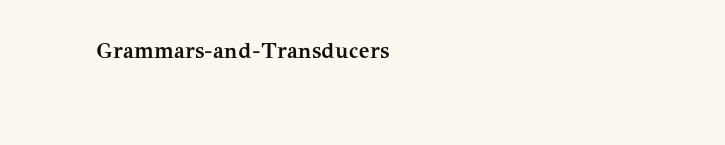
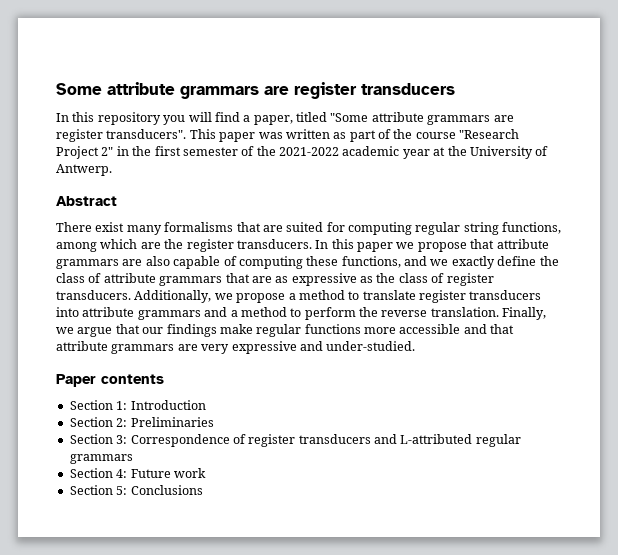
- Grammars-and-Transducers
+ Some attribute grammars are register transducers
+ In this repository you will find a paper, titled "Some attribute grammars are register transducers". This paper was written as part of the course "Research Project 2" in the first semester of the 2021-2022 academic year at the University of Antwerp.
+ Abstract
+ There exist many formalisms that are suited for computing regular string functions, among which are the register transducers. In this paper we propose that attribute grammars are also capable of computing these functions, and we exactly define the class of attribute grammars that are as expressive as the class of register transducers. Additionally, we propose a method to translate register transducers into attribute grammars and a method to perform the reverse translation. Finally, we argue that our findings make regular functions more accessible and that attribute grammars are very expressive and under-studied.
+ Paper contents
+ Section 1: Introduction
+ Section 2: Preliminaries
+ Section 3: Correspondence of register transducers and L-attributed regular grammars
+ Section 4: Future work
+ Section 5: Conclusions

